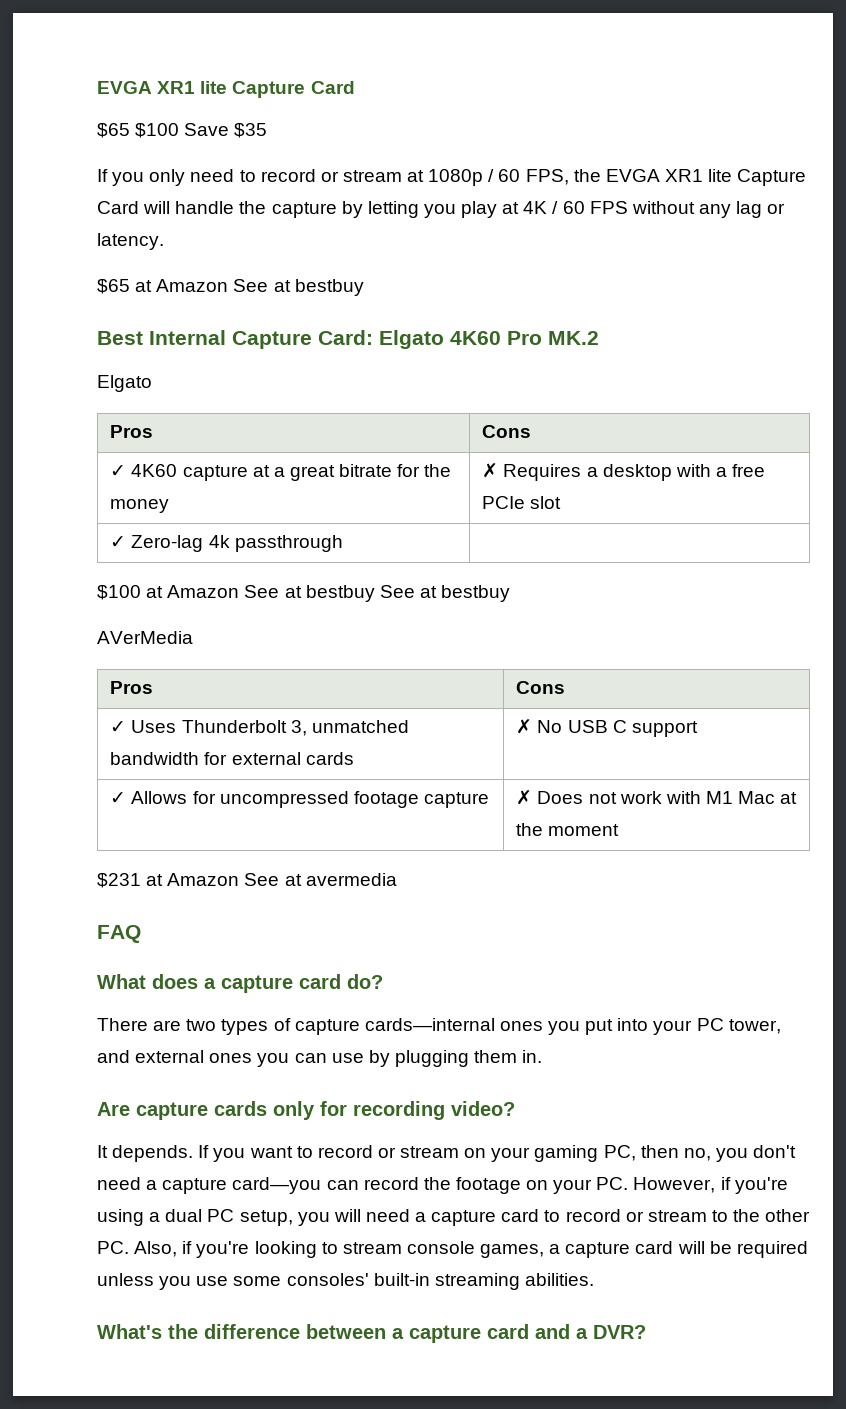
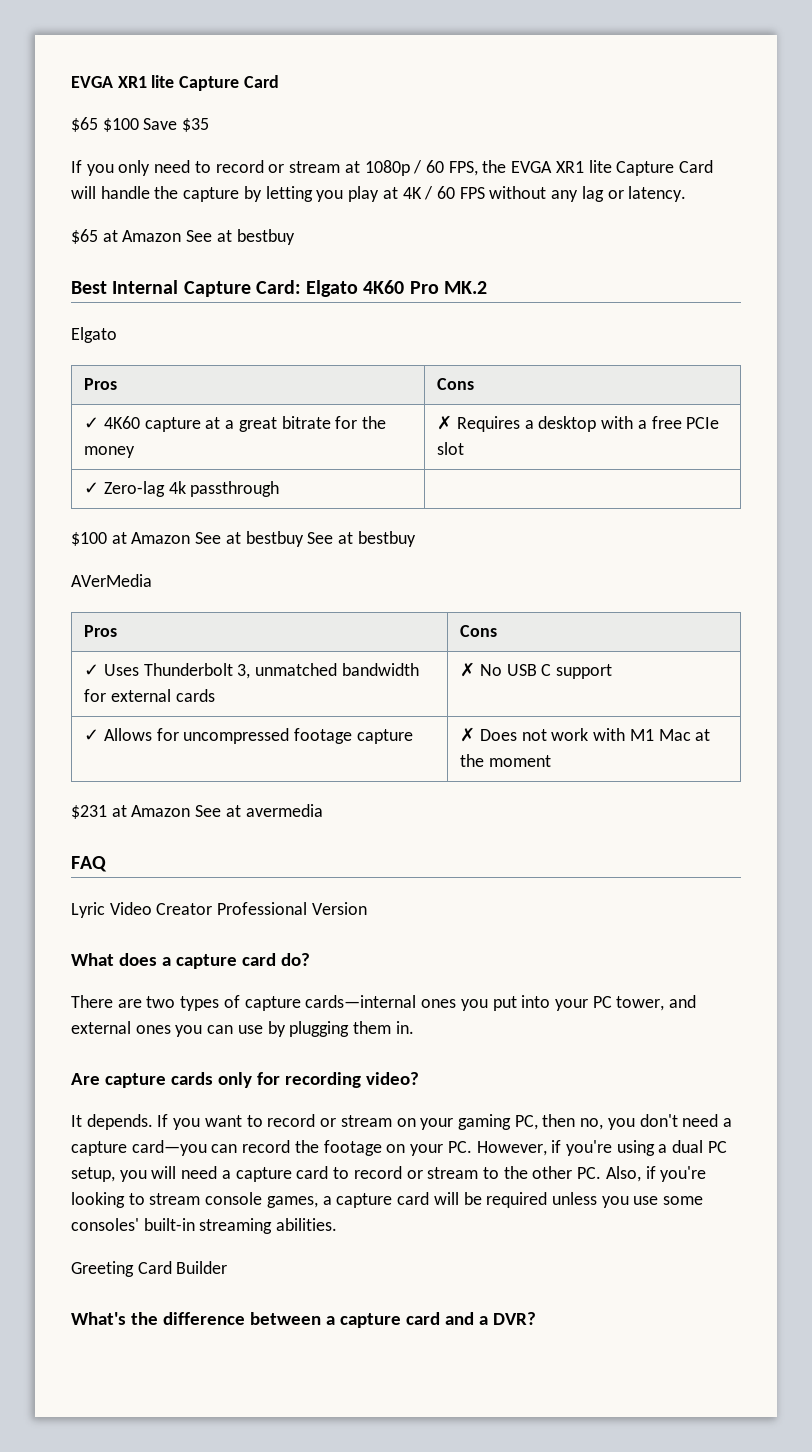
+ Lyric Video Creator Professional Version
+ Greeting Card Builder

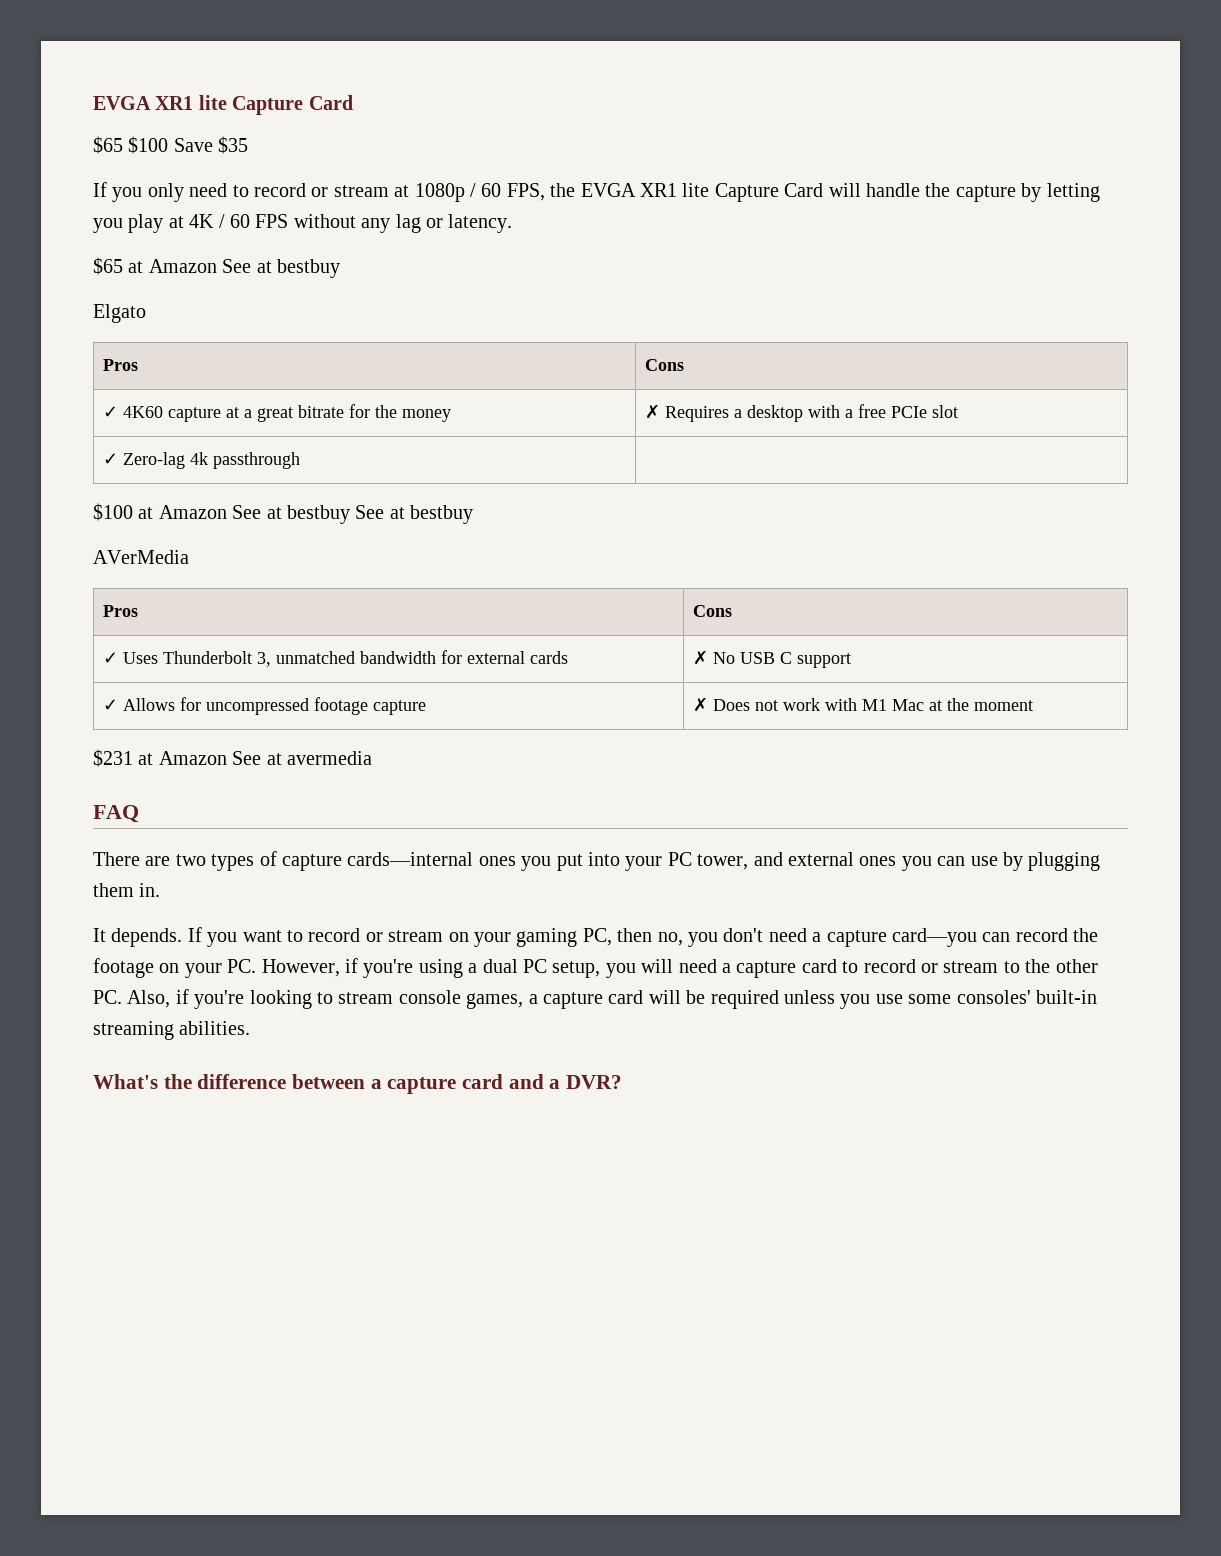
- Best Internal Capture Card: Elgato 4K60 Pro MK.2
- Lyric Video Creator Professional Version
- What does a capture card do?
- Are capture cards only for recording video?
- Greeting Card Builder

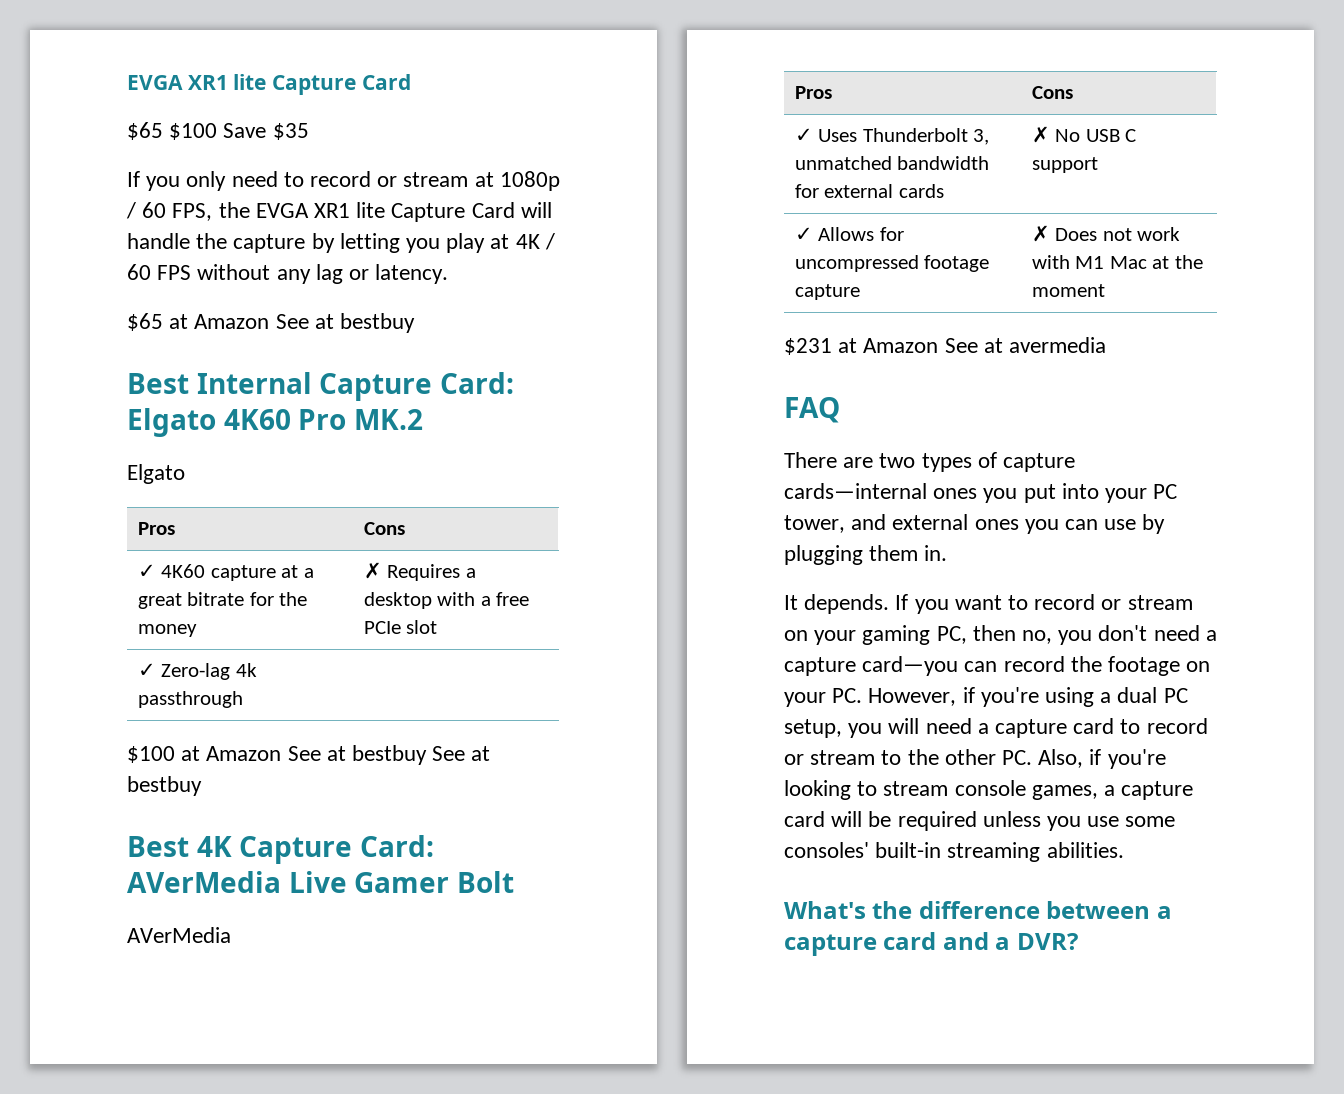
+ Best Internal Capture Card: Elgato 4K60 Pro MK.2
+ Best 4K Capture Card: AVerMedia Live Gamer Bolt

